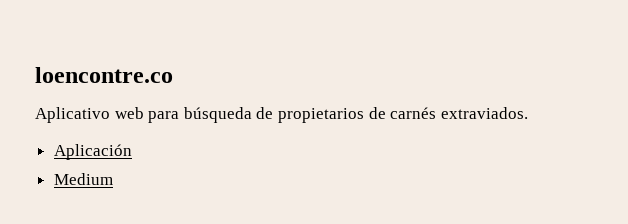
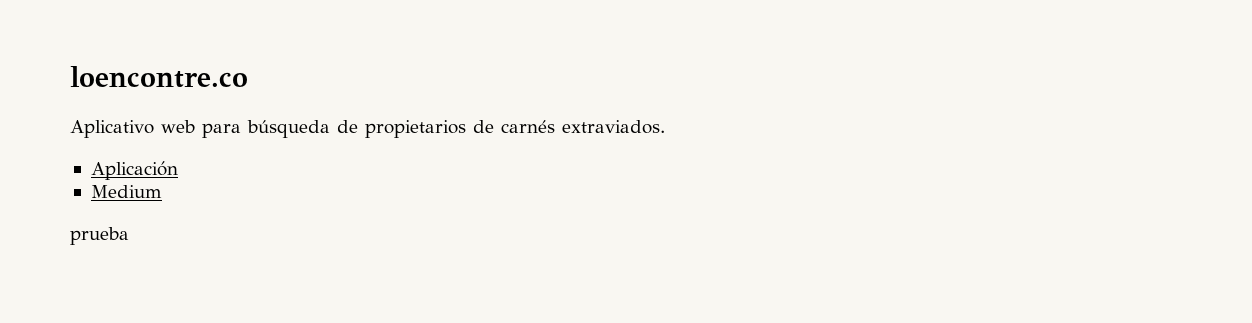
+ prueba

